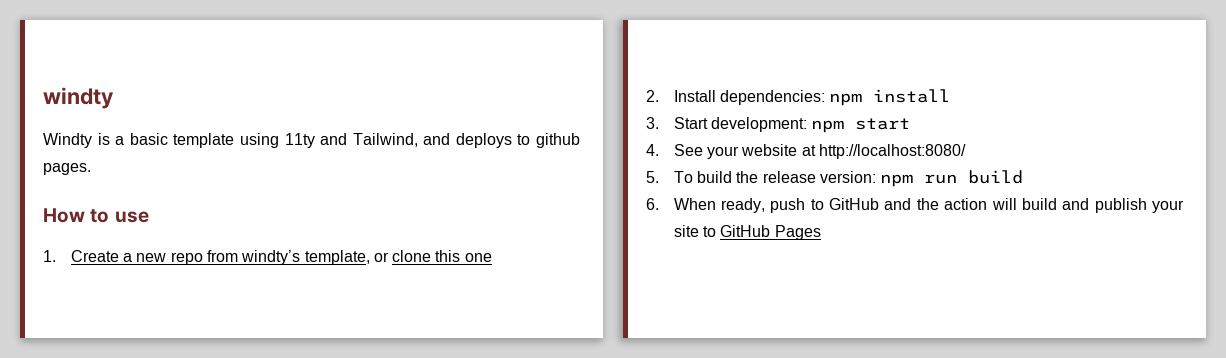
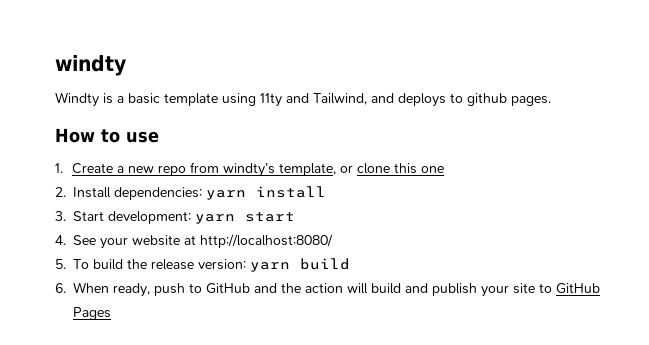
- 2. Install dependencies: npm install
+ 2. Install dependencies: yarn install
- 3. Start development: npm start
+ 3. Start development: yarn start
- 5. To build the release version: npm run build
+ 5. To build the release version: yarn build

